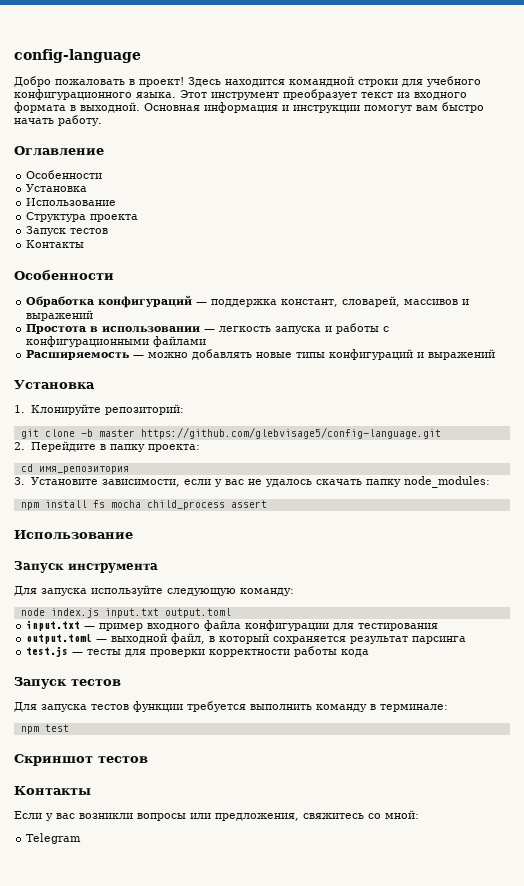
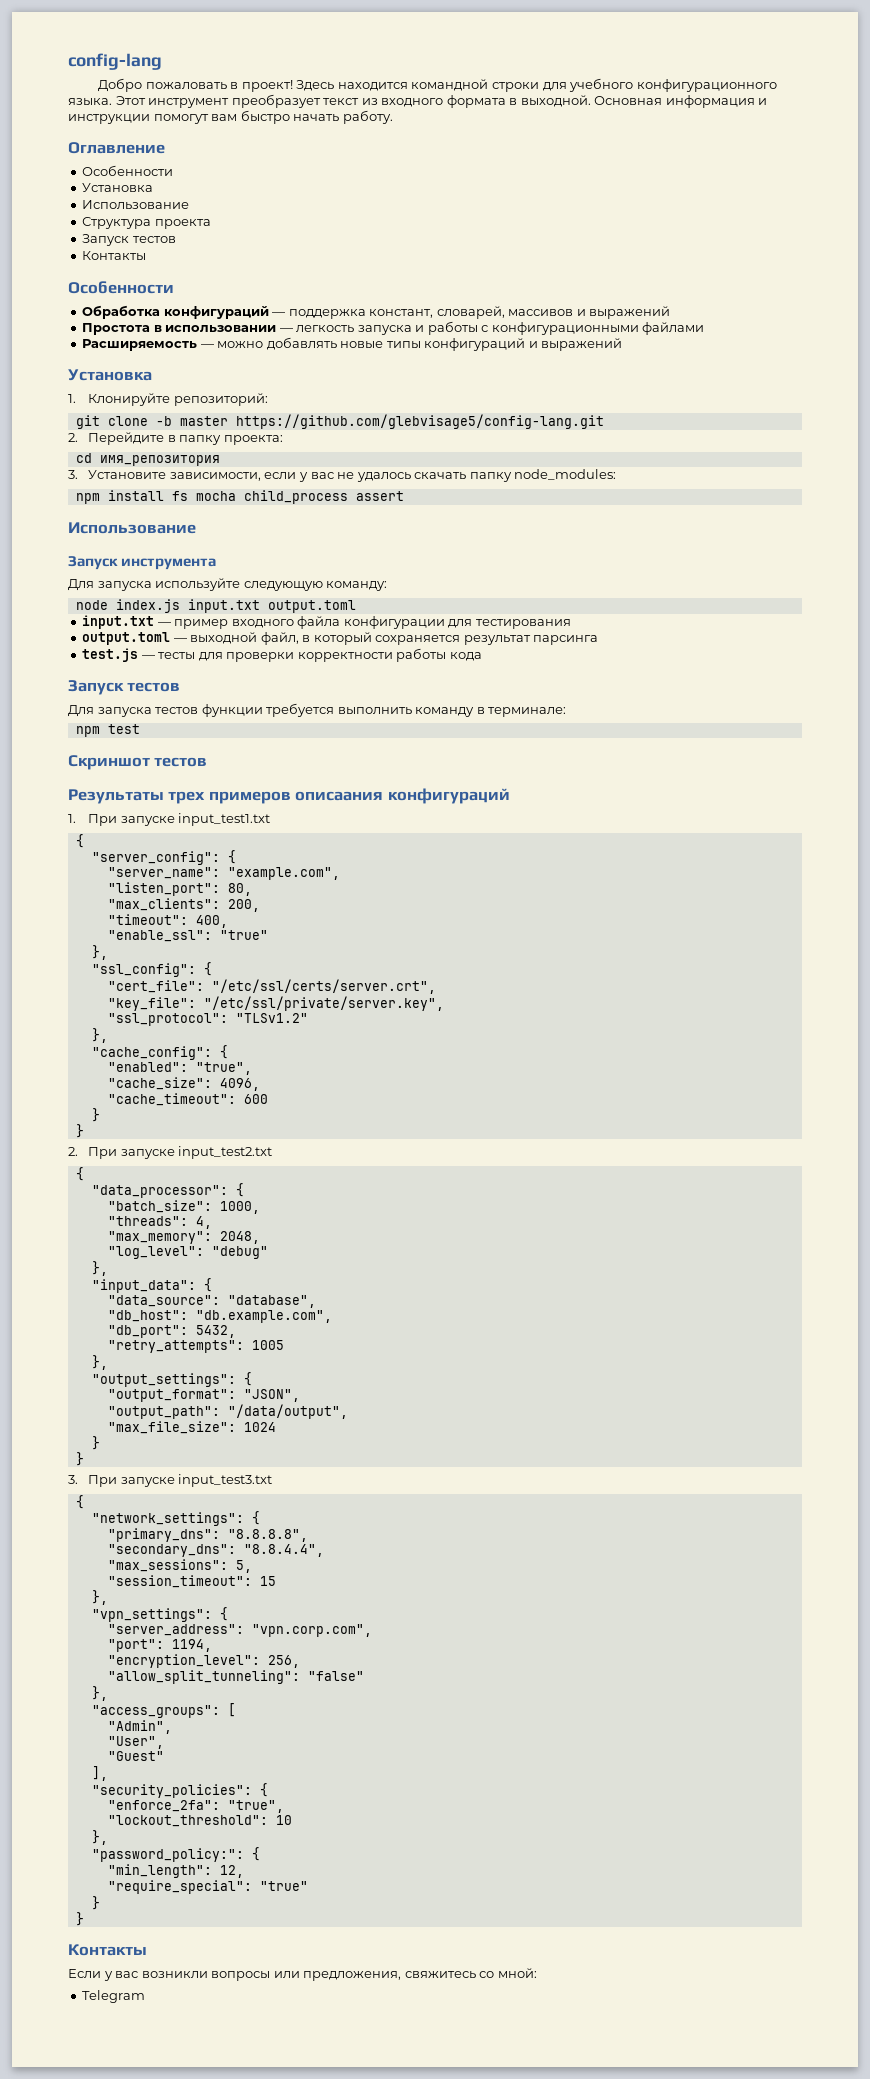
- config-language
+ config-lang
- git clone -b master https://github.com/glebvisage5/config-language.git
+ git clone -b master https://github.com/glebvisage5/config-lang.git
+ Результаты трех примеров описаания конфигураций
+ 1. При запуске input_test1.txt
+ {
+ "server_config": {
+ "server_name": "example.com",
+ "listen_port": 80,
+ "max_clients": 200,
+ "timeout": 400,
+ "enable_ssl": "true"
+ },
+ "ssl_config": {
+ "cert_file": "/etc/ssl/certs/server.crt",
+ "key_file": "/etc/ssl/private/server.key",
+ "ssl_protocol": "TLSv1.2"
+ },
+ "cache_config": {
+ "enabled": "true",
+ "cache_size": 4096,
+ "cache_timeout": 600
+ }
+ }
+ 2. При запуске input_test2.txt
+ {
+ "data_processor": {
+ "batch_size": 1000,
+ "threads": 4,
+ "max_memory": 2048,
+ "log_level": "debug"
+ },
+ "input_data": {
+ "data_source": "database",
+ "db_host": "db.example.com",
+ "db_port": 5432,
+ "retry_attempts": 1005
+ },
+ "output_settings": {
+ "output_format": "JSON",
+ "output_path": "/data/output",
+ "max_file_size": 1024
+ }
+ }
+ 3. При запуске input_test3.txt
+ {
+ "network_settings": {
+ "primary_dns": "8.8.8.8",
+ "secondary_dns": "8.8.4.4",
+ "max_sessions": 5,
+ "session_timeout": 15
+ },
+ "vpn_settings": {
+ "server_address": "vpn.corp.com",
+ "port": 1194,
+ "encryption_level": 256,
+ "allow_split_tunneling": "false"
+ },
+ "access_groups": [
+ "Admin",
+ "User",
+ "Guest"
+ ],
+ "security_policies": {
+ "enforce_2fa": "true",
+ "lockout_threshold": 10
+ },
+ "password_policy:": {
+ "min_length": 12,
+ "require_special": "true"
+ }
+ }

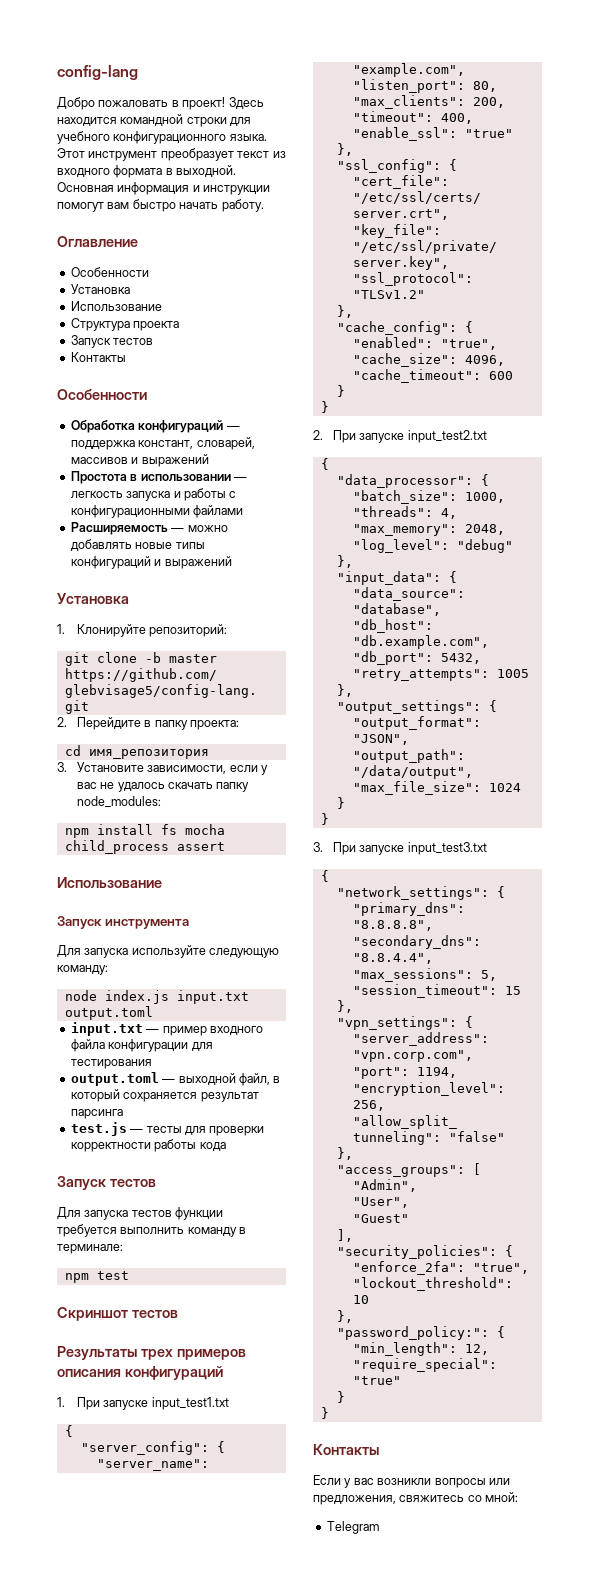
- Результаты трех примеров описаания конфигураций
+ Результаты трех примеров описания конфигураций

